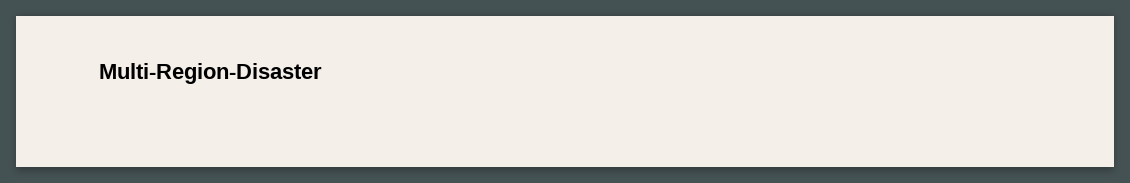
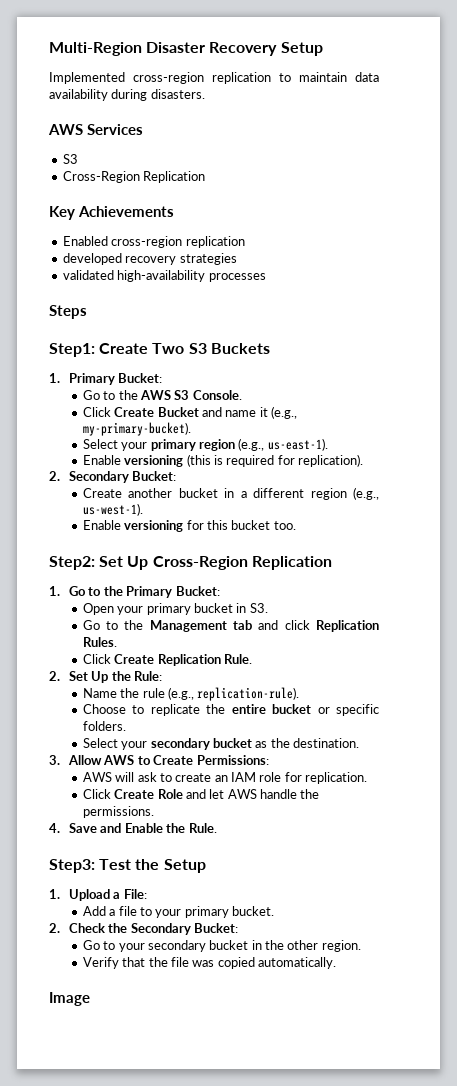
- Multi-Region-Disaster
+ Multi-Region Disaster Recovery Setup
+ Implemented cross-region replication to maintain data availability during disasters.
+ AWS Services
+ S3
+ Cross-Region Replication
+ Key Achievements
+ Enabled cross-region replication
+ developed recovery strategies
+ validated high-availability processes
+ Steps
+ Step1: Create Two S3 Buckets
+ 1. Primary Bucket:
+ Go to the AWS S3 Console.
+ Click Create Bucket and name it (e.g., my-primary-bucket).
+ Select your primary region (e.g., us-east-1).
+ Enable versioning (this is required for replication).
+ 2. Secondary Bucket:
+ Create another bucket in a different region (e.g., us-west-1).
+ Enable versioning for this bucket too.
+ Step2: Set Up Cross-Region Replication
+ 1. Go to the Primary Bucket:
+ Open your primary bucket in S3.
+ Go to the Management tab and click Replication Rules.
+ Click Create Replication Rule.
+ 2. Set Up the Rule:
+ Name the rule (e.g., replication-rule).
+ Choose to replicate the entire bucket or specific folders.
+ Select your secondary bucket as the destination.
+ 3. Allow AWS to Create Permissions:
+ AWS will ask to create an IAM role for replication.
+ Click Create Role and let AWS handle the permissions.
+ 4. Save and Enable the Rule.
+ Step3: Test the Setup
+ 1. Upload a File:
+ Add a file to your primary bucket.
+ 2. Check the Secondary Bucket:
+ Go to your secondary bucket in the other region.
+ Verify that the file was copied automatically.
+ Image

